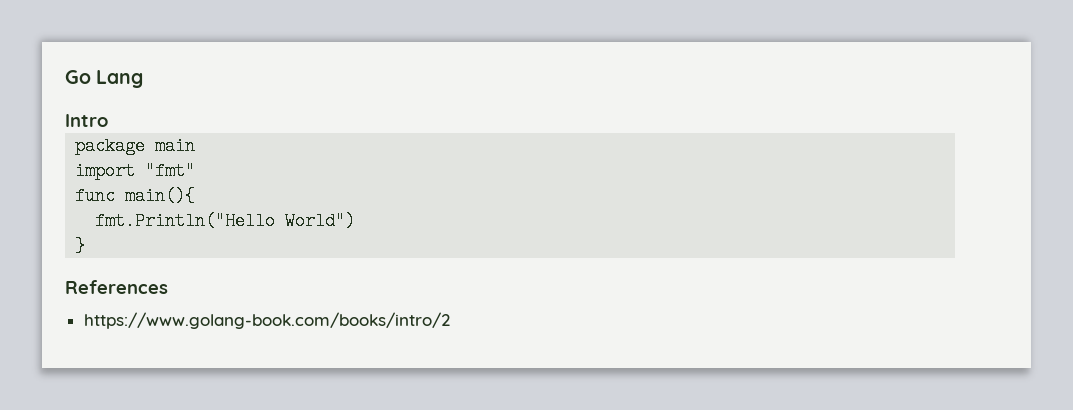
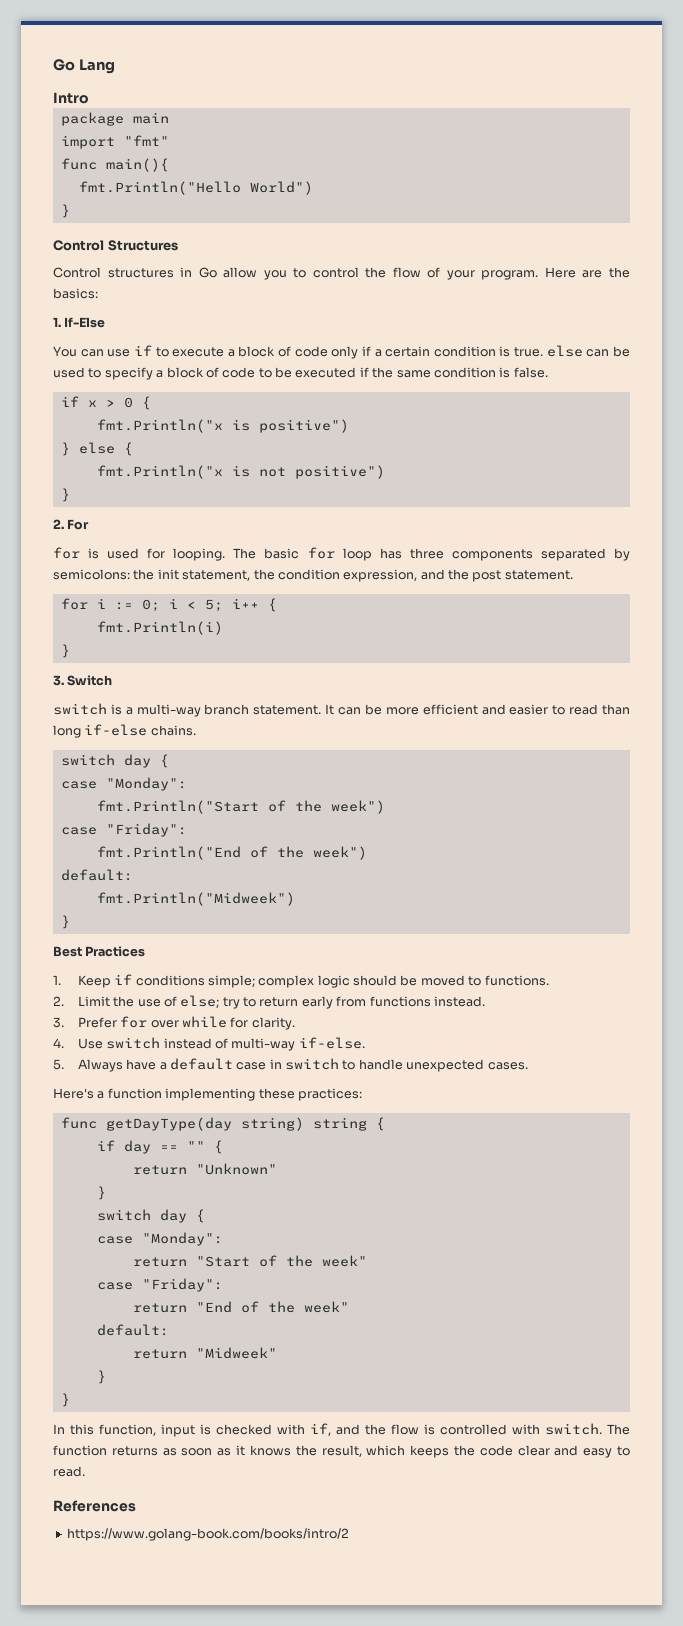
+ Control Structures
+ Control structures in Go allow you to control the flow of your program. Here are the basics:
+ 1. If-Else
+ You can use if to execute a block of code only if a certain condition is true. else can be used to specify a block of code to be executed if the same condition is false.
+ if x > 0 {
+ fmt.Println("x is positive")
+ } else {
+ fmt.Println("x is not positive")
+ }
+ 2. For
+ for is used for looping. The basic for loop has three components separated by semicolons: the init statement, the condition expression, and the post statement.
+ for i := 0; i < 5; i++ {
+ fmt.Println(i)
+ }
+ 3. Switch
+ switch is a multi-way branch statement. It can be more efficient and easier to read than long if-else chains.
+ switch day {
+ case "Monday":
+ fmt.Println("Start of the week")
+ case "Friday":
+ fmt.Println("End of the week")
+ default:
+ fmt.Println("Midweek")
+ }
+ Best Practices
+ 1. Keep if conditions simple; complex logic should be moved to functions.
+ 2. Limit the use of else; try to return early from functions instead.
+ 3. Prefer for over while for clarity.
+ 4. Use switch instead of multi-way if-else.
+ 5. Always have a default case in switch to handle unexpected cases.
+ Here's a function implementing these practices:
+ func getDayType(day string) string {
+ if day == "" {
+ return "Unknown"
+ }
+ switch day {
+ case "Monday":
+ return "Start of the week"
+ case "Friday":
+ return "End of the week"
+ default:
+ return "Midweek"
+ }
+ }
+ In this function, input is checked with if, and the flow is controlled with switch. The function returns as soon as it knows the result, which keeps the code clear and easy to read.

